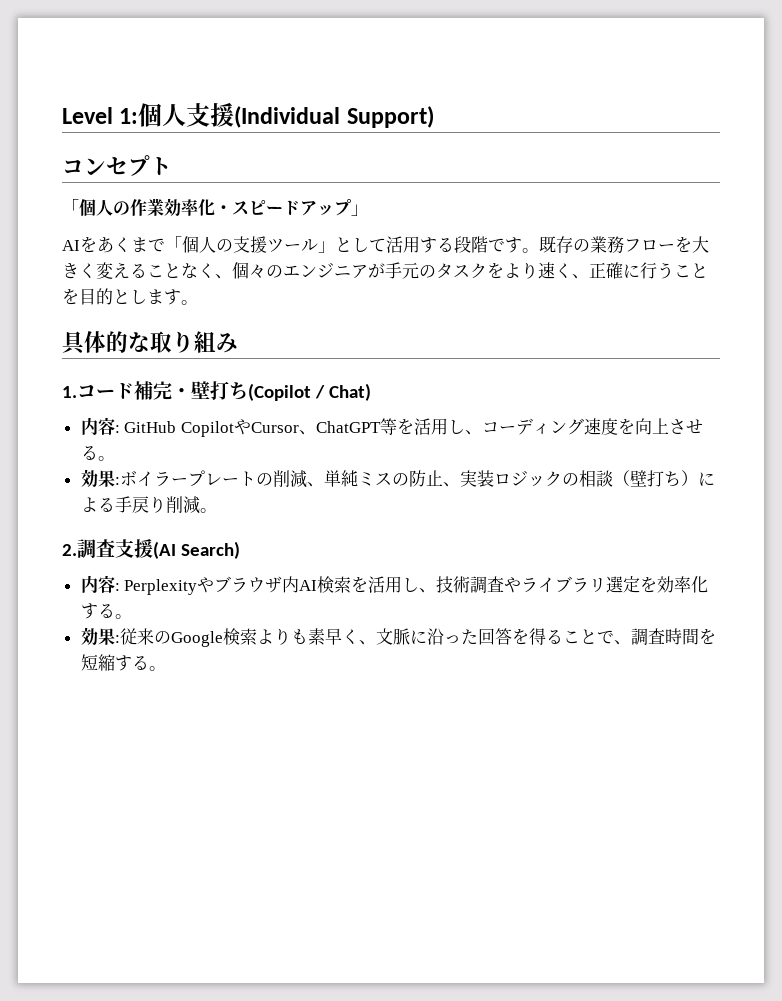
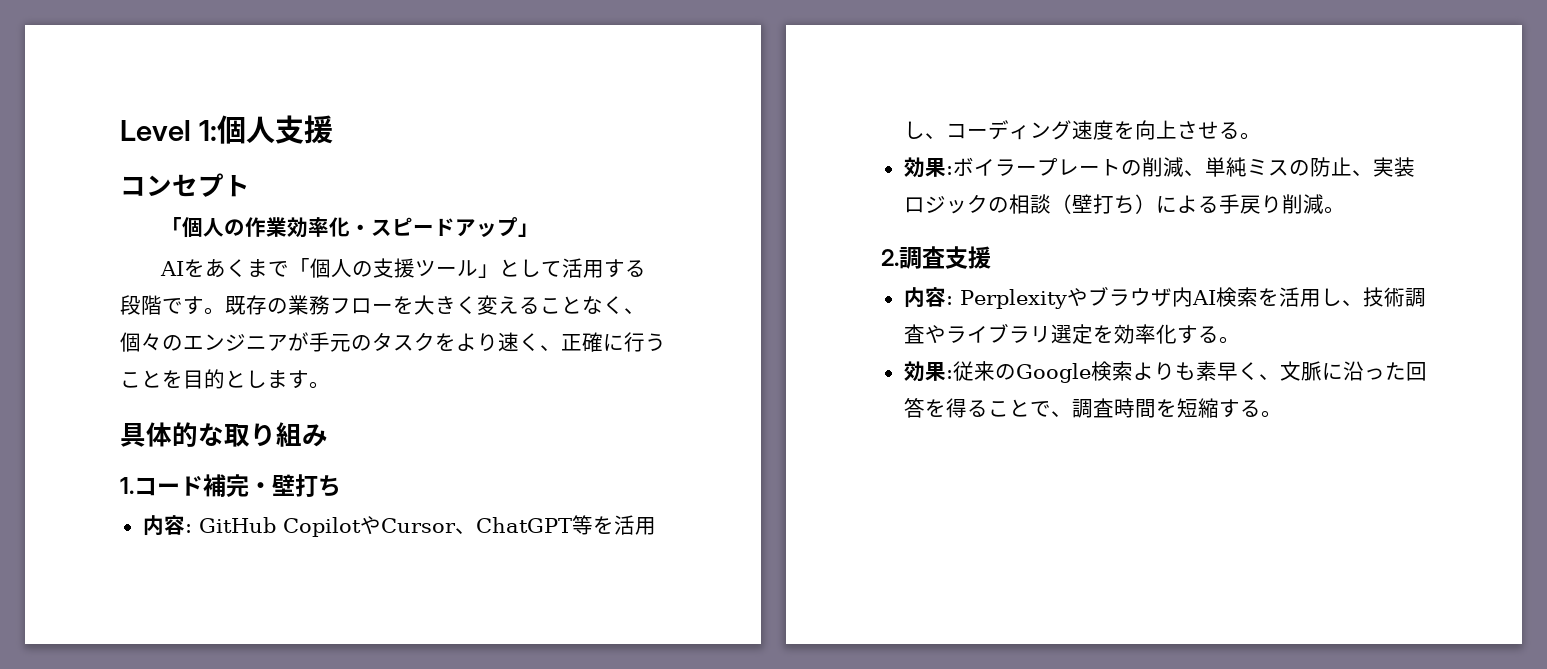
- Level 1:個人支援(Individual Support)
+ Level 1:個人支援
- 1.コード補完・壁打ち(Copilot / Chat)
+ 1.コード補完・壁打ち
- 2.調査支援(AI Search)
+ 2.調査支援

